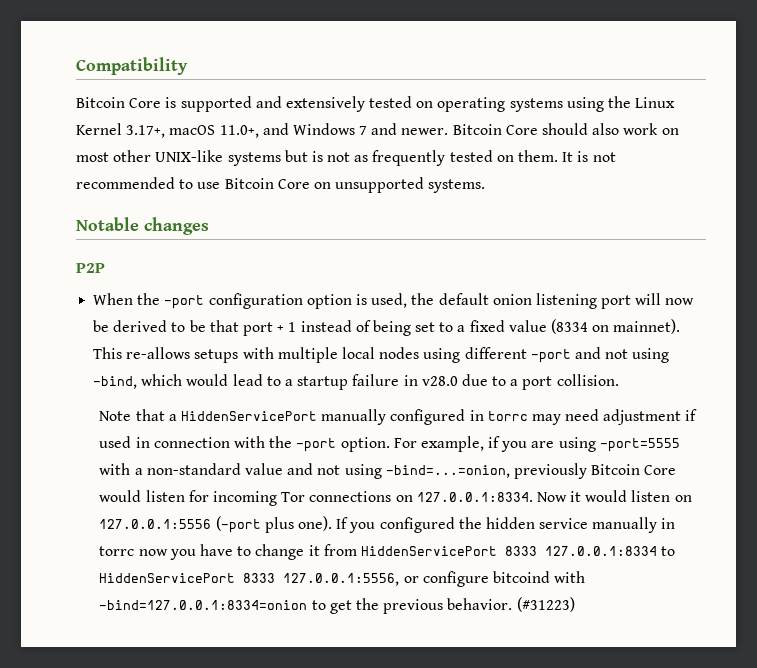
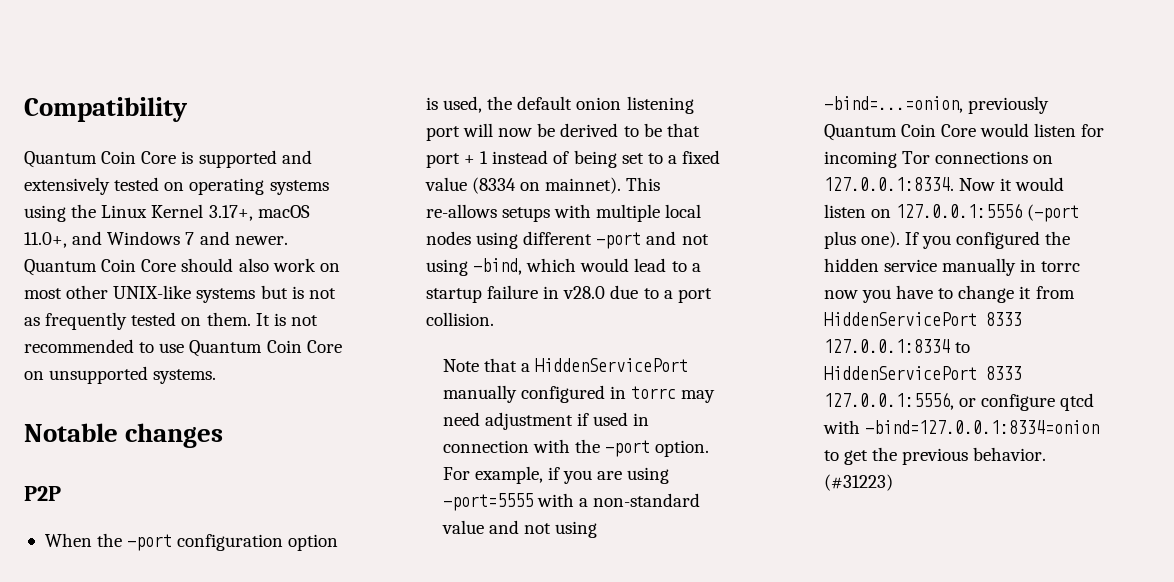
- Bitcoin Core is supported and extensively tested on operating systems using the Linux Kernel 3.17+, macOS 11.0+, and Windows 7 and newer.
+ Quantum Coin Core is supported and extensively tested on operating systems using the Linux Kernel 3.17+, macOS 11.0+, and Windows 7 and newer.
- Bitcoin Core should also work on most other UNIX-like systems but is not as frequently tested on them.
+ Quantum Coin Core should also work on most other UNIX-like systems but is not as frequently tested on them.
- It is not recommended to use Bitcoin Core on unsupported systems.
+ It is not recommended to use Quantum Coin Core on unsupported systems.
- For example, if you are using -port=5555 with a non-standard value and not using -bind=...=onion, previously Bitcoin Core would listen for incoming Tor connections on 127.0.0.1:8334. Now it would listen on 127.0.0.1:5556 (-port plus one).
+ For example, if you are using -port=5555 with a non-standard value and not using -bind=...=onion, previously Quantum Coin Core would listen for incoming Tor connections on 127.0.0.1:8334. Now it would listen on 127.0.0.1:5556 (-port plus one).
- If you configured the hidden service manually in torrc now you have to change it from HiddenServicePort 8333 127.0.0.1:8334 to HiddenServicePort 8333 127.0.0.1:5556, or configure bitcoind with -bind=127.0.0.1:8334=onion to get the previous behavior.
+ If you configured the hidden service manually in torrc now you have to change it from HiddenServicePort 8333 127.0.0.1:8334 to HiddenServicePort 8333 127.0.0.1:5556, or configure qtcd with -bind=127.0.0.1:8334=onion to get the previous behavior.

